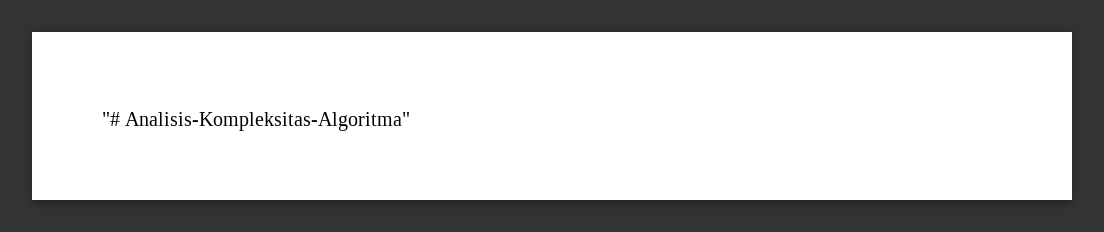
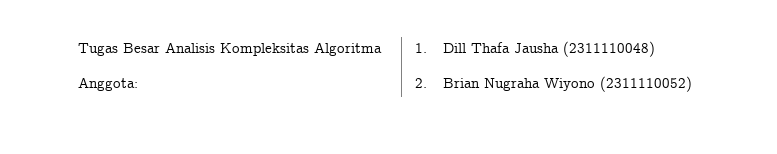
- "# Analisis-Kompleksitas-Algoritma"
+ Tugas Besar Analisis Kompleksitas Algoritma
+ Anggota:
+ 1. Dill Thafa Jausha (2311110048)
+ 2. Brian Nugraha Wiyono (2311110052)

